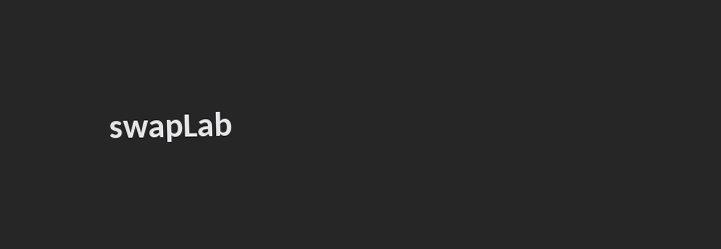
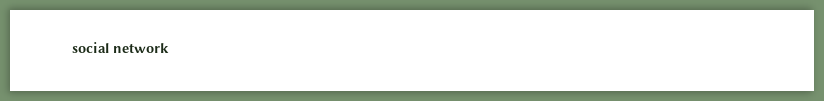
- swapLab
+ social network

